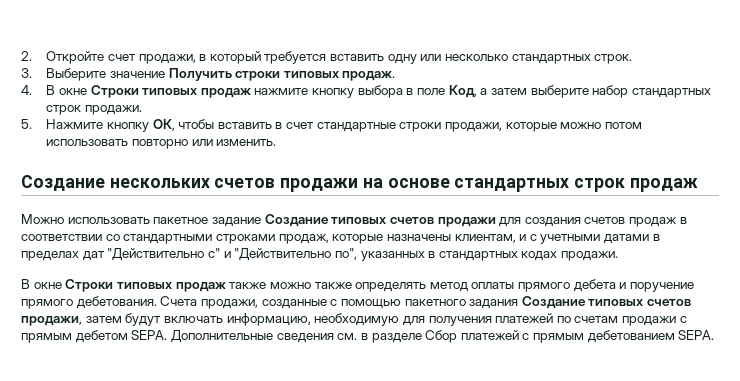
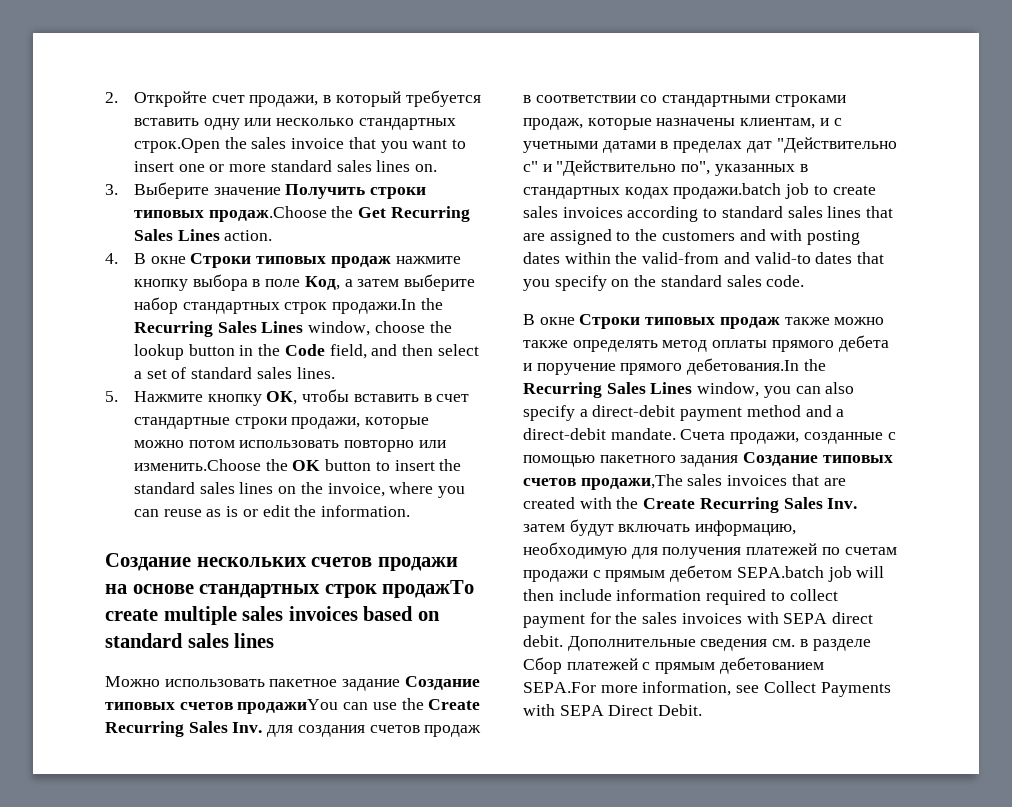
- 2. Откройте счет продажи, в который требуется вставить одну или несколько стандартных строк.
+ 2. Откройте счет продажи, в который требуется вставить одну или несколько стандартных строк.Open the sales invoice that you want to insert one or more standard sales lines on.
- 3. Выберите значение Получить строки типовых продаж.
+ 3. Выберите значение Получить строки типовых продаж.Choose the Get Recurring Sales Lines action.
- 4. В окне Строки типовых продаж нажмите кнопку выбора в поле Код, а затем выберите набор стандартных строк продажи.
+ 4. В окне Строки типовых продаж нажмите кнопку выбора в поле Код, а затем выберите набор стандартных строк продажи.In the Recurring Sales Lines window, choose the lookup button in the Code field, and then select a set of standard sales lines.
- 5. Нажмите кнопку ОК, чтобы вставить в счет стандартные строки продажи, которые можно потом использовать повторно или изменить.
+ 5. Нажмите кнопку ОК, чтобы вставить в счет стандартные строки продажи, которые можно потом использовать повторно или изменить.Choose the OK button to insert the standard sales lines on the invoice, where you can reuse as is or edit the information.
- Создание нескольких счетов продажи на основе стандартных строк продаж
+ Создание нескольких счетов продажи на основе стандартных строк продажTo create multiple sales invoices based on standard sales lines
- Можно использовать пакетное задание Создание типовых счетов продажи для создания счетов продаж в соответствии со стандартными строками продаж, которые назначены клиентам, и с учетными датами в пределах дат "Действительно с" и "Действительно по", указанных в стандартных кодах продажи.
+ Можно использовать пакетное задание Создание типовых счетов продажиYou can use the Create Recurring Sales Inv. для создания счетов продаж в соответствии со стандартными строками продаж, которые назначены клиентам, и с учетными датами в пределах дат "Действительно с" и "Действительно по", указанных в стандартных кодах продажи.batch job to create sales invoices according to standard sales lines that are assigned to the customers and with posting dates within the valid-from and valid-to dates that you specify on the standard sales code.
- В окне Строки типовых продаж также можно также определять метод оплаты прямого дебета и поручение прямого дебетования.
+ В окне Строки типовых продаж также можно также определять метод оплаты прямого дебета и поручение прямого дебетования.In the Recurring Sales Lines window, you can also specify a direct-debit payment method and a direct-debit mandate.
- Счета продажи, созданные с помощью пакетного задания Создание типовых счетов продажи, затем будут включать информацию, необходимую для получения платежей по счетам продажи с прямым дебетом SEPA.
+ Счета продажи, созданные с помощью пакетного задания Создание типовых счетов продажи,The sales invoices that are created with the Create Recurring Sales Inv. затем будут включать информацию, необходимую для получения платежей по счетам продажи с прямым дебетом SEPA.batch job will then include information required to collect payment for the sales invoices with SEPA direct debit.
- Дополнительные сведения см. в разделе Сбор платежей с прямым дебетованием SEPA.
+ Дополнительные сведения см. в разделе Сбор платежей с прямым дебетованием SEPA.For more information, see Collect Payments with SEPA Direct Debit.

